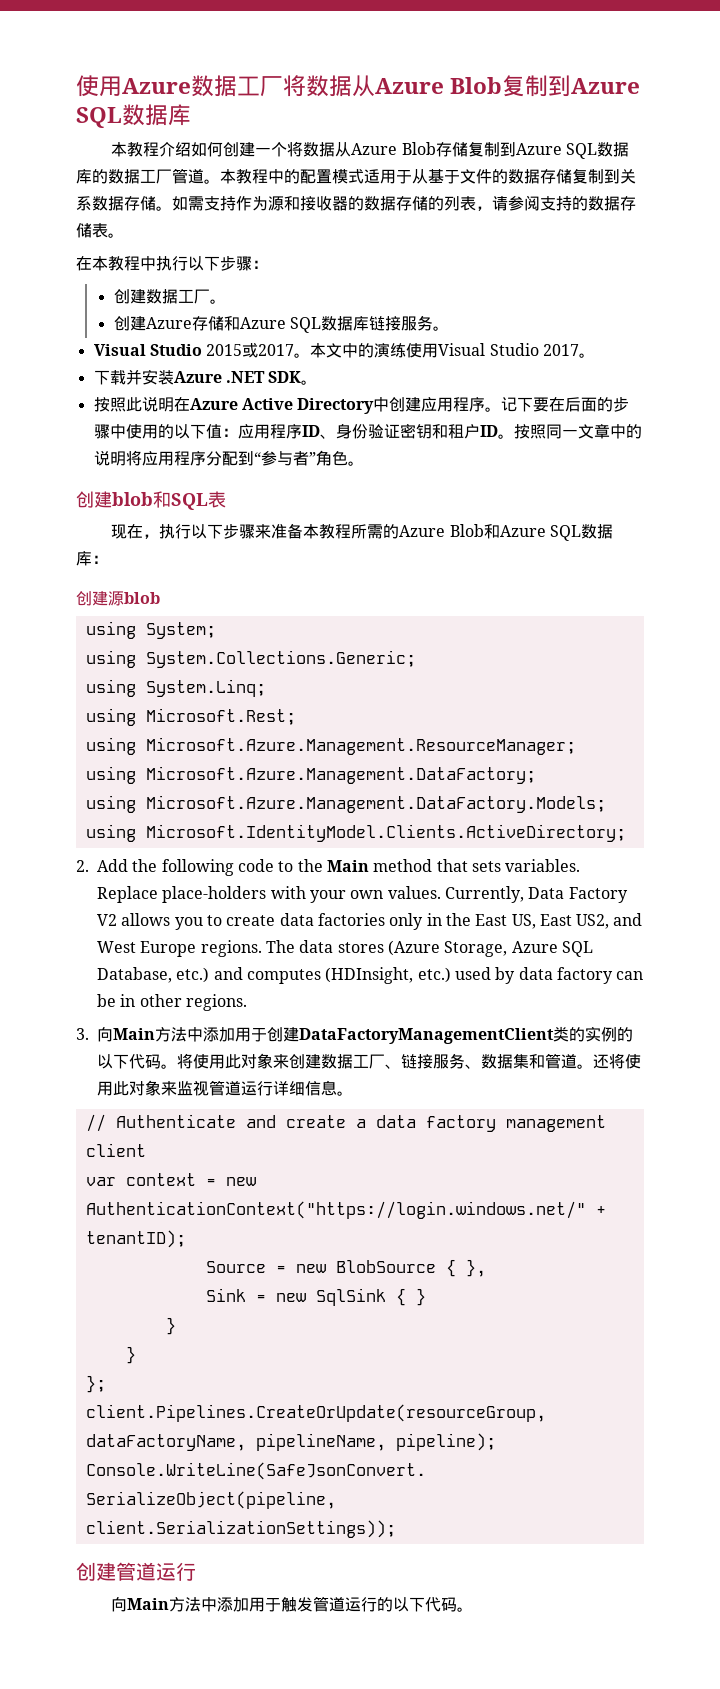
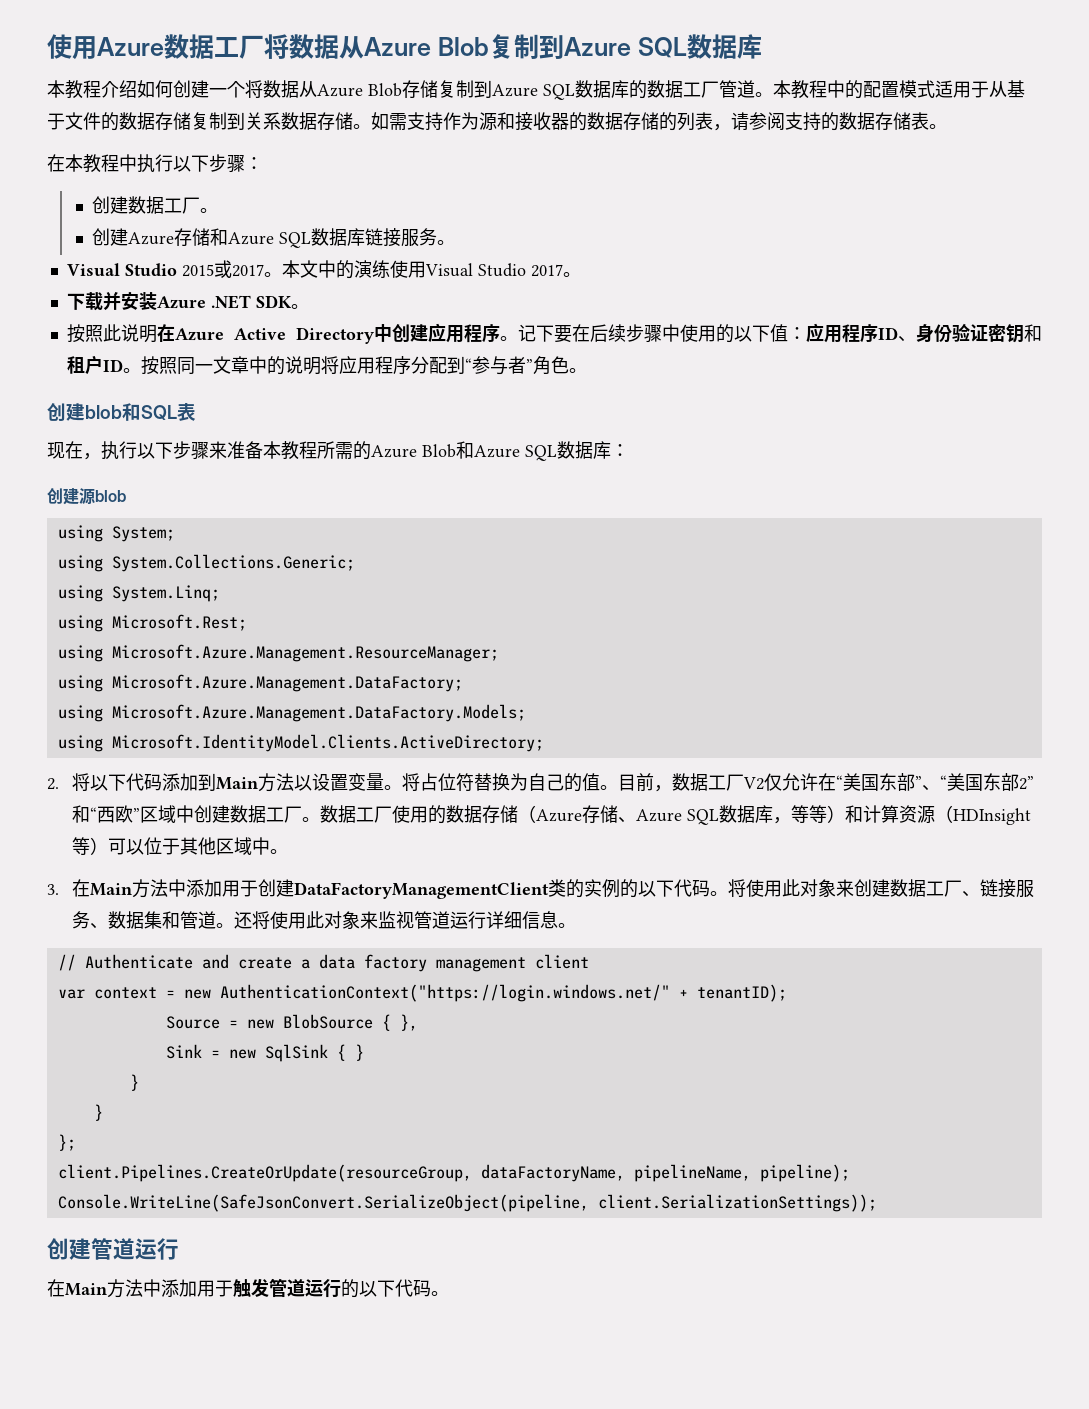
- 记下要在后面的步骤中使用的以下值：应用程序ID、身份验证密钥和租户ID。
+ 记下要在后续步骤中使用的以下值：应用程序ID、身份验证密钥和租户ID。
- 2. Add the following code to the Main method that sets variables. Replace place-holders with your own values. Currently, Data Factory V2 allows you to create data factories only in the East US, East US2, and West Europe regions. The data stores (Azure Storage, Azure SQL Database, etc.) and computes (HDInsight, etc.) used by data factory can be in other regions.
+ 2.将以下代码添加到Main方法以设置变量。将占位符替换为自己的值。目前，数据工厂V2仅允许在“美国东部”、“美国东部2”和“西欧”区域中创建数据工厂。数据工厂使用的数据存储（Azure存储、Azure SQL数据库，等等）和计算资源（HDInsight等）可以位于其他区域中。
- 3.向Main方法中添加用于创建DataFactoryManagementClient类的实例的以下代码。
+ 3.在Main方法中添加用于创建DataFactoryManagementClient类的实例的以下代码。
- 向Main方法中添加用于触发管道运行的以下代码。
+ 在Main方法中添加用于触发管道运行的以下代码。

